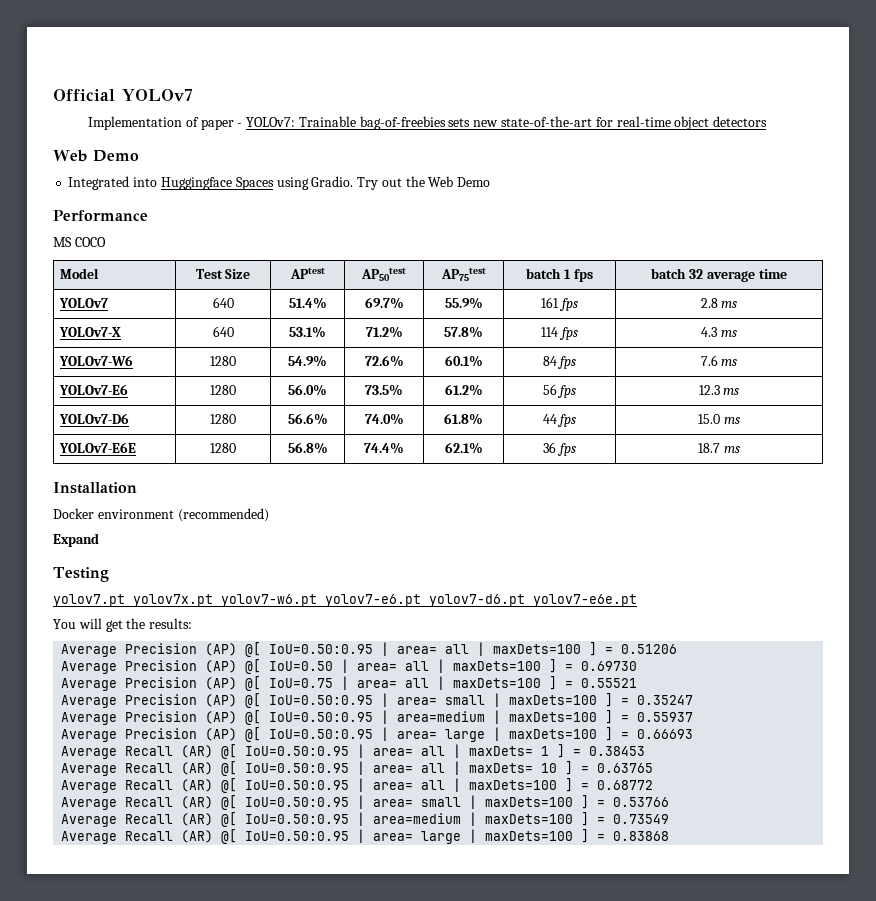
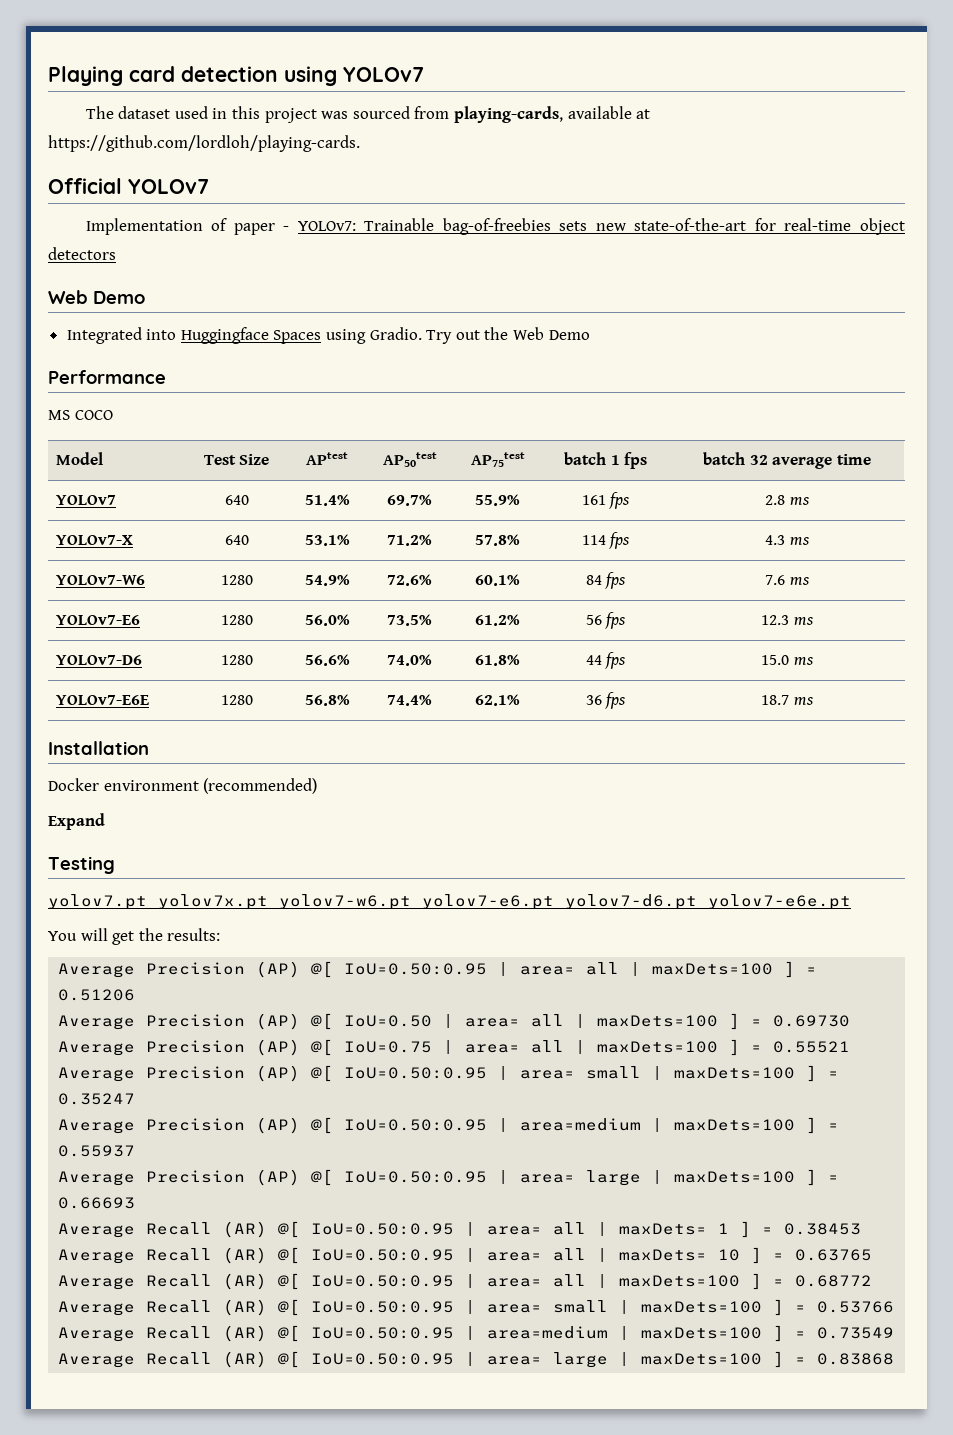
+ Playing card detection using YOLOv7
+ The dataset used in this project was sourced from playing-cards, available at https://github.com/lordloh/playing-cards.

